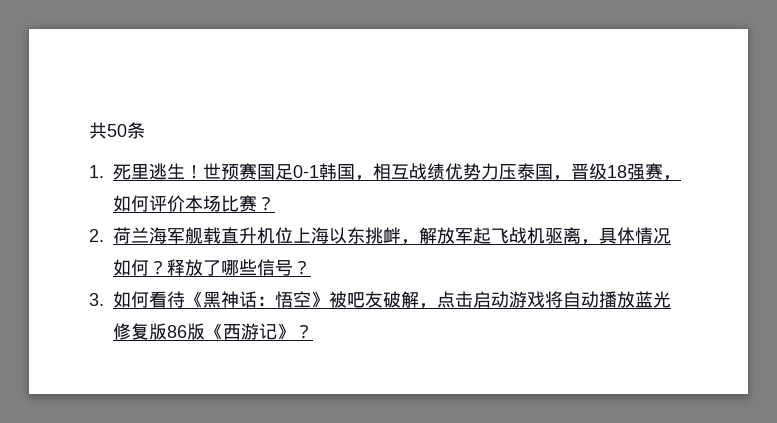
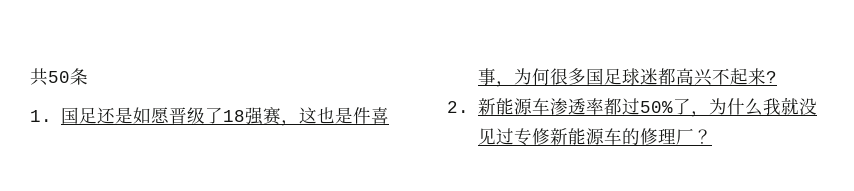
- 1.死里逃生！世预赛国足0-1韩国，相互战绩优势力压泰国，晋级18强赛，如何评价本场比赛？
- 2.荷兰海军舰载直升机位上海以东挑衅，解放军起飞战机驱离，具体情况如何？释放了哪些信号？
- 3.如何看待《黑神话：悟空》被吧友破解，点击启动游戏将自动播放蓝光修复版86版《西游记》？
+ 1.国足还是如愿晋级了18强赛，这也是件喜事，为何很多国足球迷都高兴不起来?
+ 2.新能源车渗透率都过50%了，为什么我就没见过专修新能源车的修理厂？

